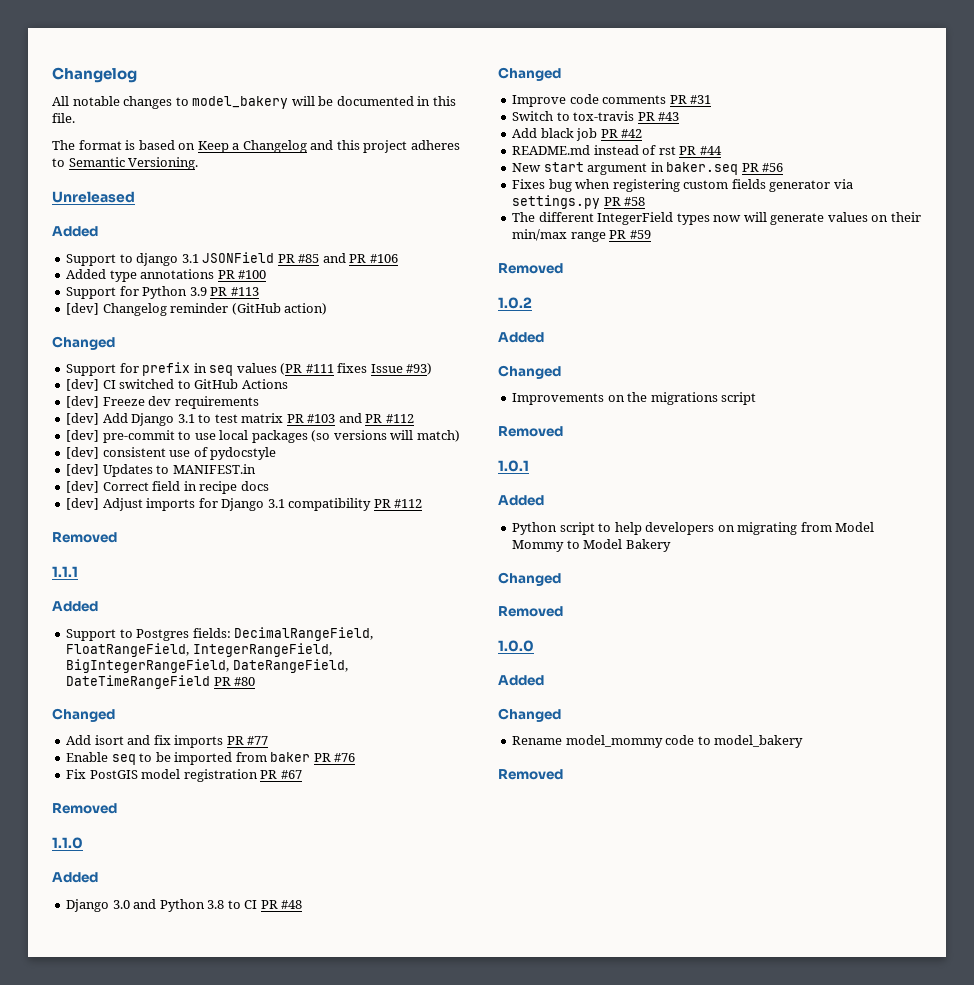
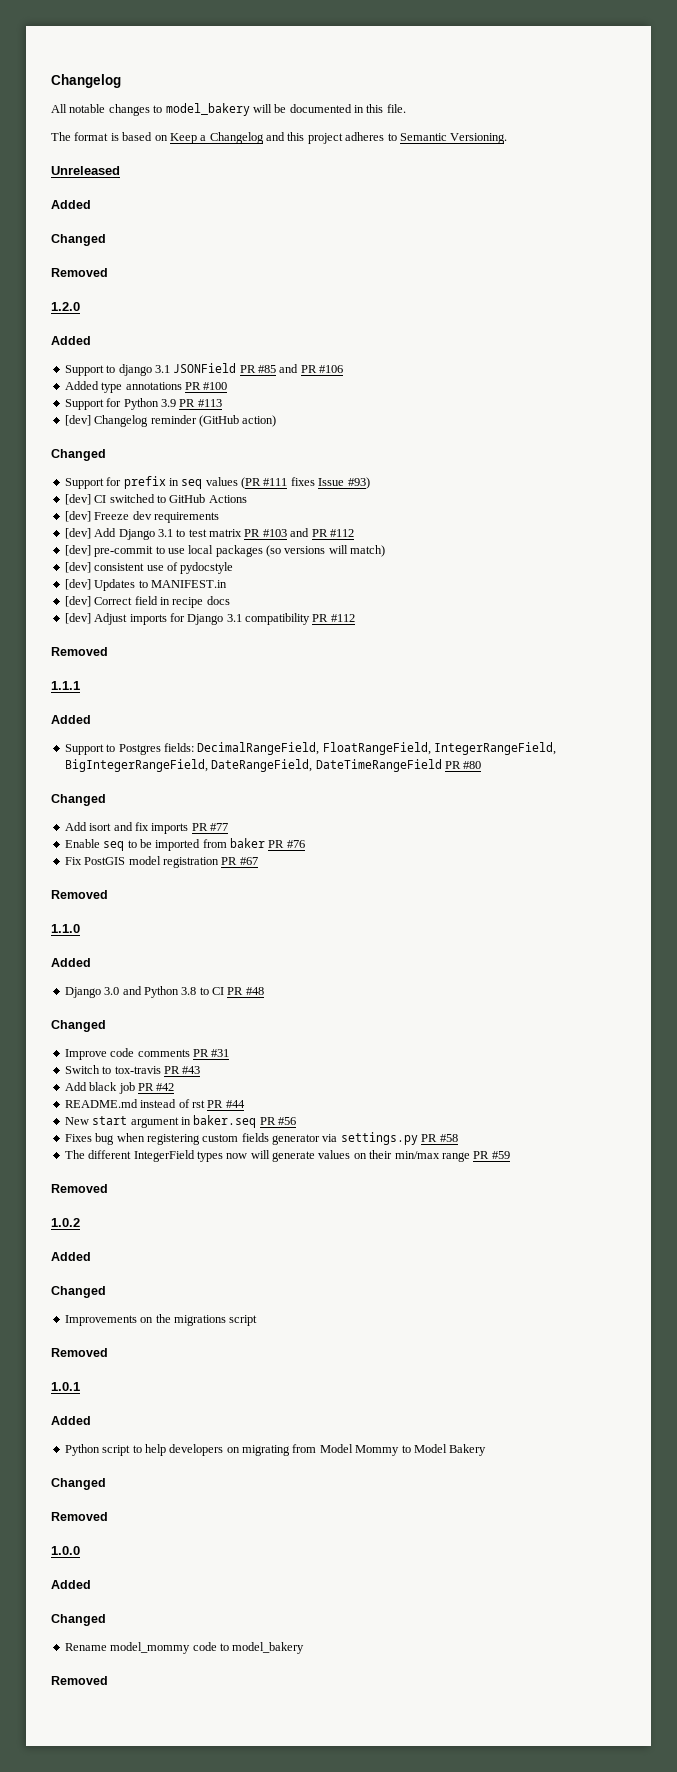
  Unreleased
+ Added
+ Changed
+ Removed
+ 1.2.0

